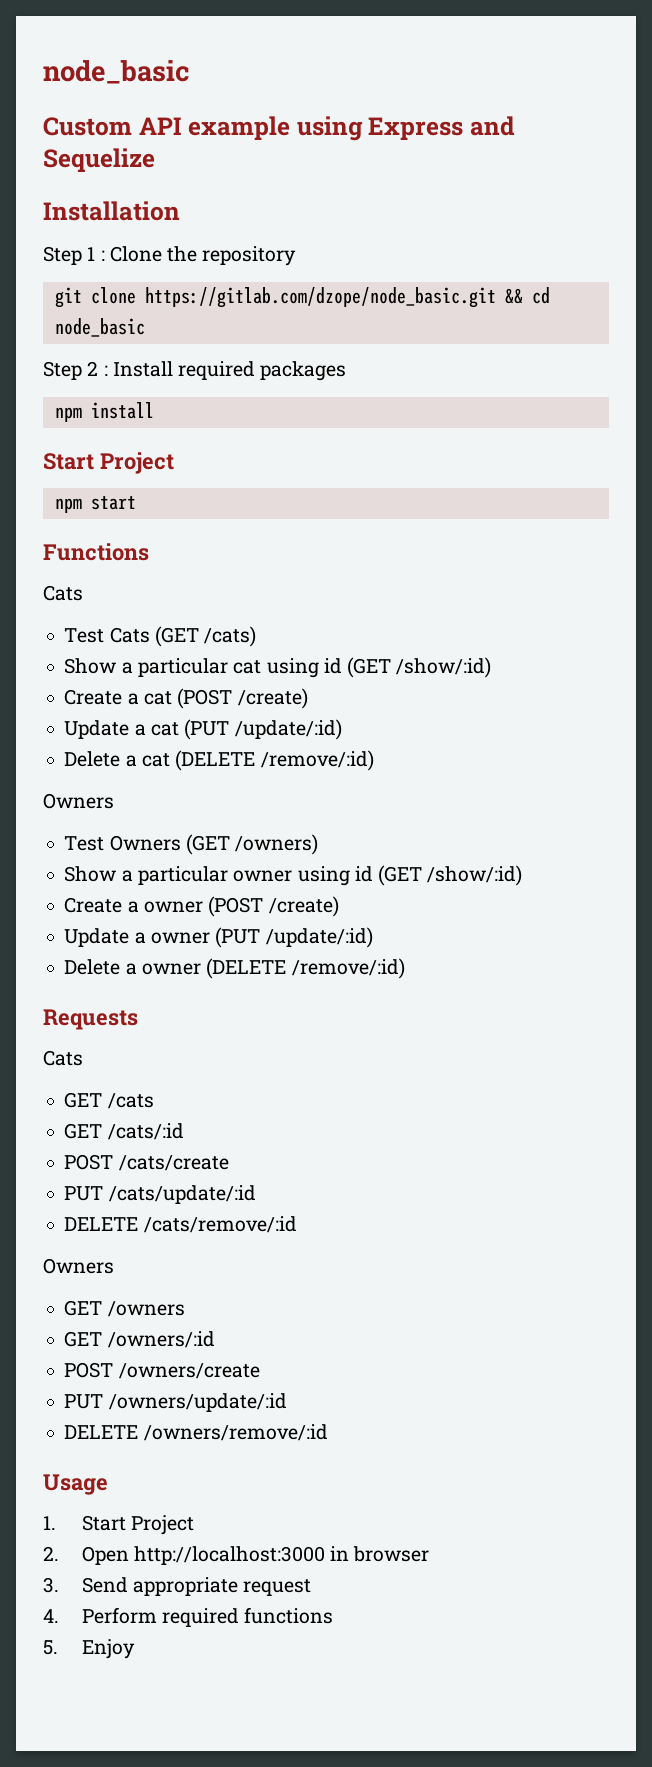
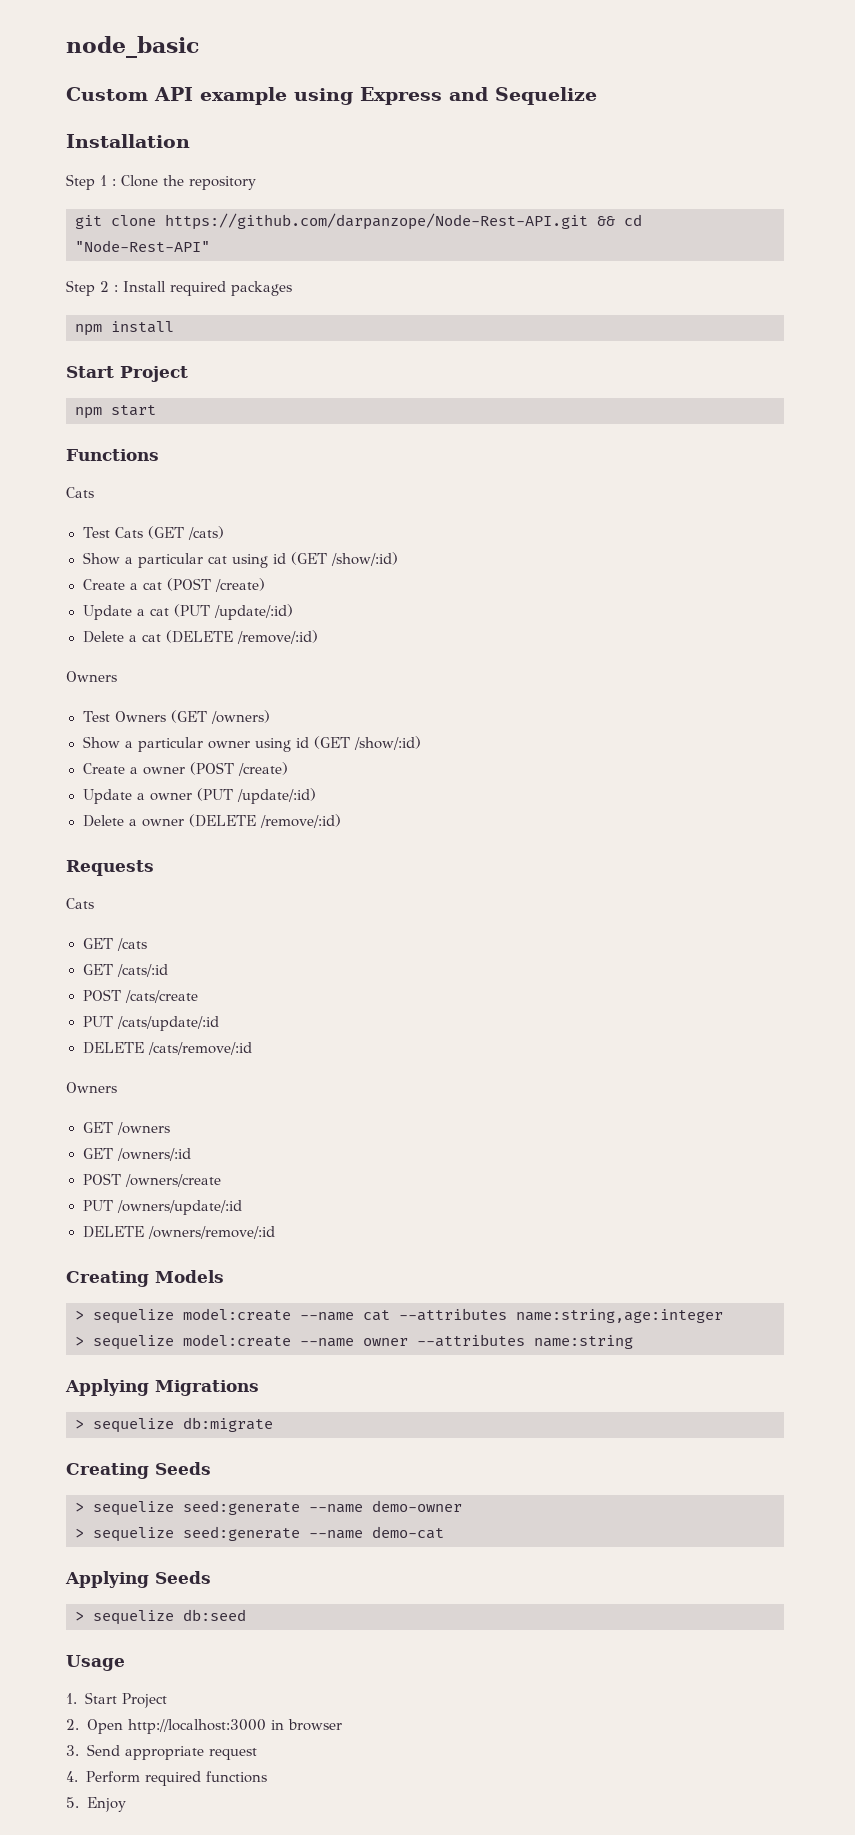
- git clone https://gitlab.com/dzope/node_basic.git && cd node_basic
+ git clone https://github.com/darpanzope/Node-Rest-API.git && cd "Node-Rest-API"
+ Creating Models
+ > sequelize model:create --name cat --attributes name:string,age:integer
+ > sequelize model:create --name owner --attributes name:string
+ Applying Migrations
+ > sequelize db:migrate
+ Creating Seeds
+ > sequelize seed:generate --name demo-owner
+ > sequelize seed:generate --name demo-cat
+ Applying Seeds
+ > sequelize db:seed

